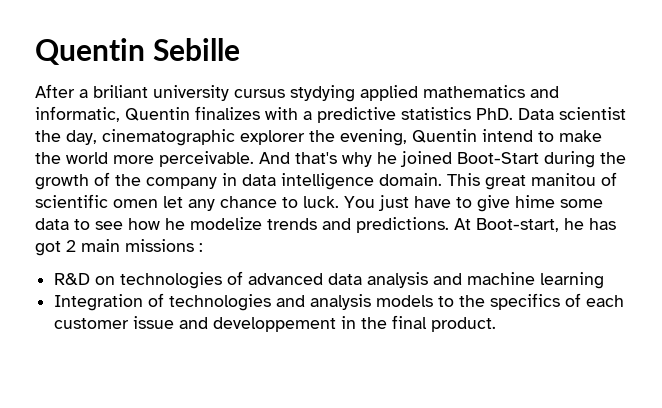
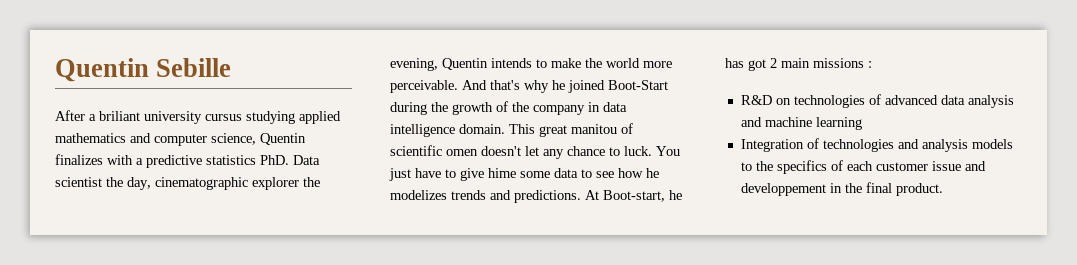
- After a briliant university cursus stydying applied mathematics and informatic, Quentin finalizes with a predictive statistics PhD. Data scientist the day, cinematographic explorer the evening, Quentin intend to make the world more perceivable.
+ After a briliant university cursus studying applied mathematics and computer science, Quentin finalizes with a predictive statistics PhD. Data scientist the day, cinematographic explorer the evening, Quentin intends to make the world more perceivable.
- This great manitou of scientific omen let any chance to luck.
+ This great manitou of scientific omen doesn't let any chance to luck.
- You just have to give hime some data to see how he modelize trends and predictions.
+ You just have to give hime some data to see how he modelizes trends and predictions.

